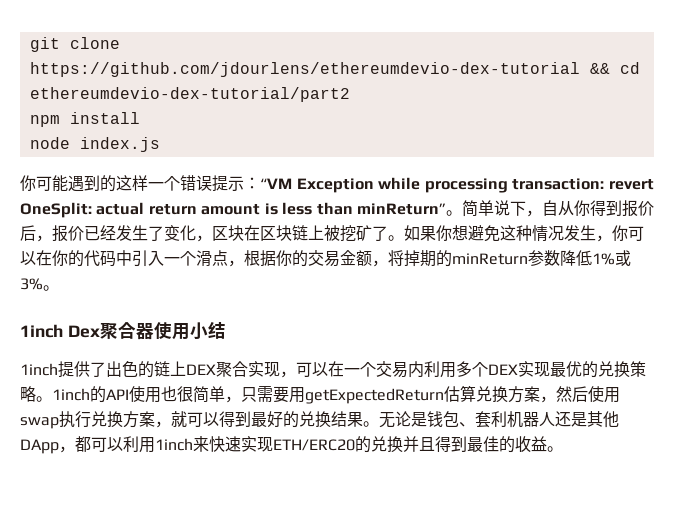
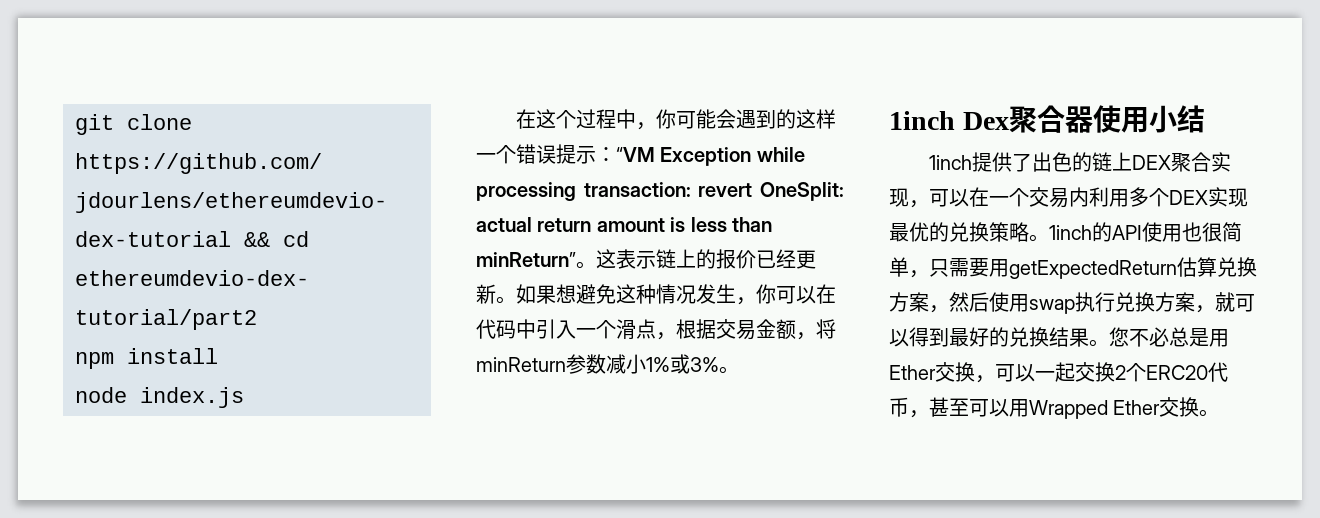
- 你可能遇到的这样一个错误提示：“VM Exception while processing transaction: revert OneSplit: actual return amount is less than minReturn”。
+ 在这个过程中，你可能会遇到的这样一个错误提示：“VM Exception while processing transaction: revert OneSplit: actual return amount is less than minReturn”。
- 简单说下，自从你得到报价后，报价已经发生了变化，区块在区块链上被挖矿了。如果你想避免这种情况发生，你可以在你的代码中引入一个滑点，根据你的交易金额，将掉期的minReturn参数降低1%或3%。
+ 这表示链上的报价已经更新。如果想避免这种情况发生，你可以在代码中引入一个滑点，根据交易金额，将minReturn参数减小1%或3%。
- 无论是钱包、套利机器人还是其他DApp，都可以利用1inch来快速实现ETH/ERC20的兑换并且得到最佳的收益。
+ 您不必总是用Ether交换，可以一起交换2个ERC20代币，甚至可以用Wrapped Ether交换。

